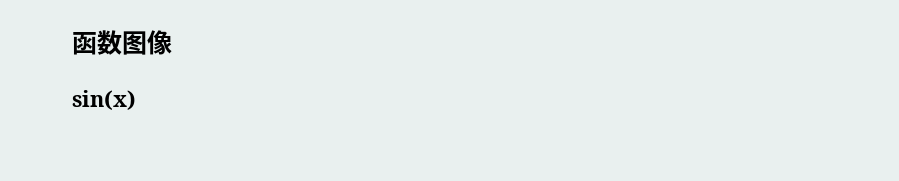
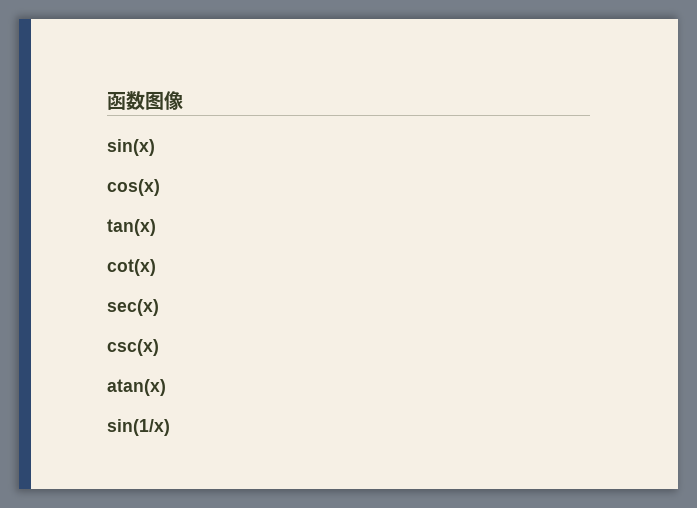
+ cos(x)
+ tan(x)
+ cot(x)
+ sec(x)
+ csc(x)
+ atan(x)
+ sin(1/x)

